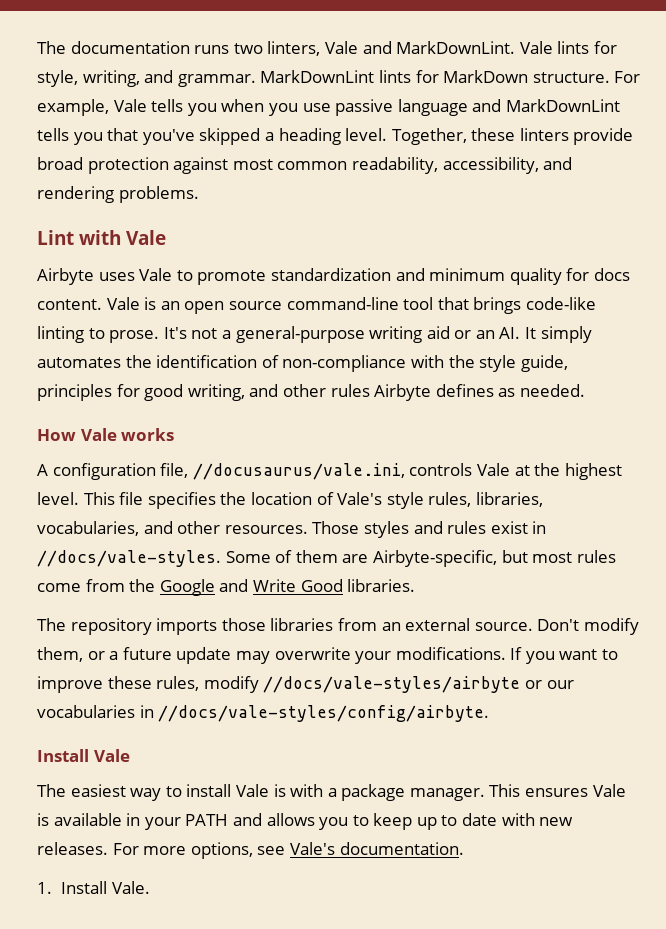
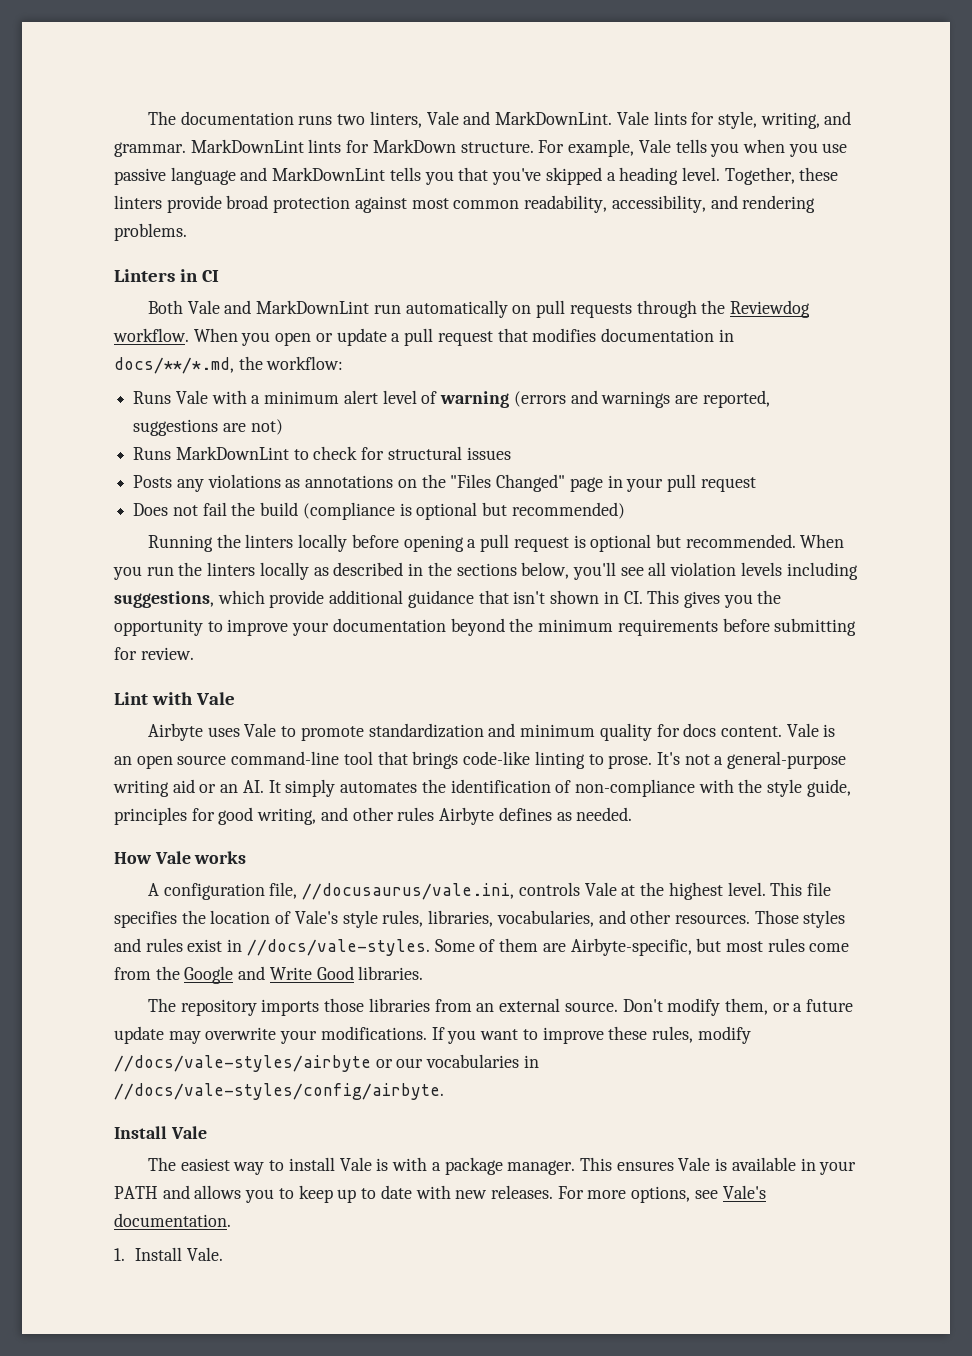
+ Linters in CI
+ Both Vale and MarkDownLint run automatically on pull requests through the Reviewdog workflow. When you open or update a pull request that modifies documentation in docs/**/*.md, the workflow:
+ Runs Vale with a minimum alert level of warning (errors and warnings are reported, suggestions are not)
+ Runs MarkDownLint to check for structural issues
+ Posts any violations as annotations on the "Files Changed" page in your pull request
+ Does not fail the build (compliance is optional but recommended)
+ Running the linters locally before opening a pull request is optional but recommended. When you run the linters locally as described in the sections below, you'll see all violation levels including suggestions, which provide additional guidance that isn't shown in CI. This gives you the opportunity to improve your documentation beyond the minimum requirements before submitting for review.

